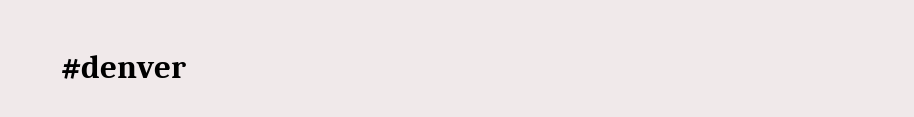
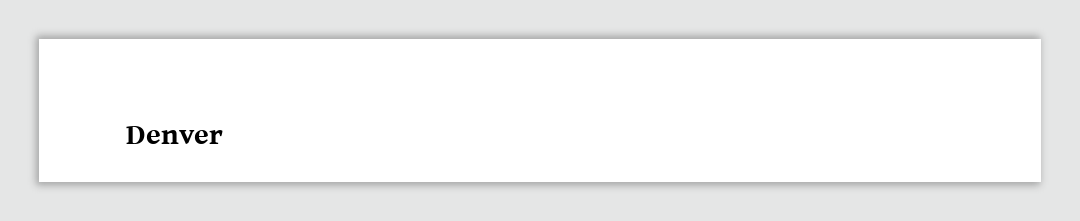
- #denver
+ Denver

